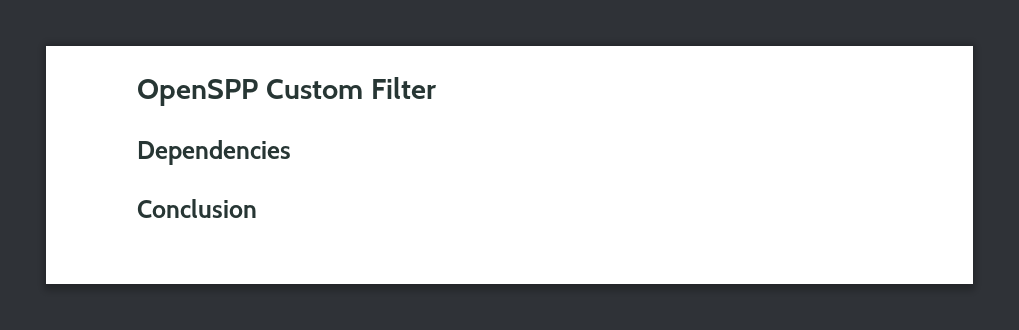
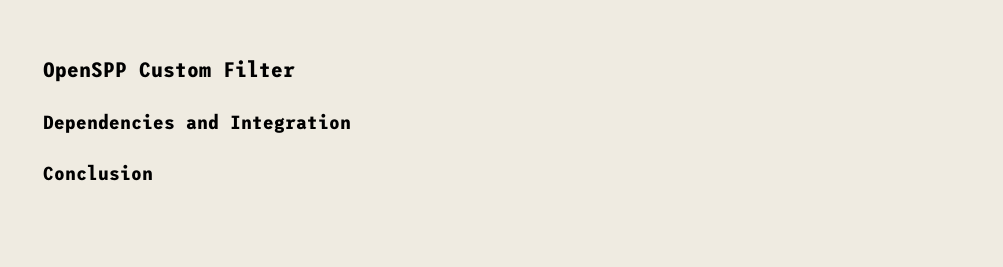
- Dependencies
+ Dependencies and Integration

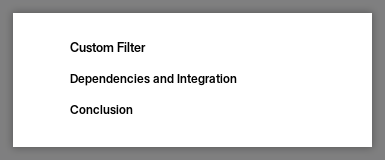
- OpenSPP Custom Filter
+ Custom Filter

